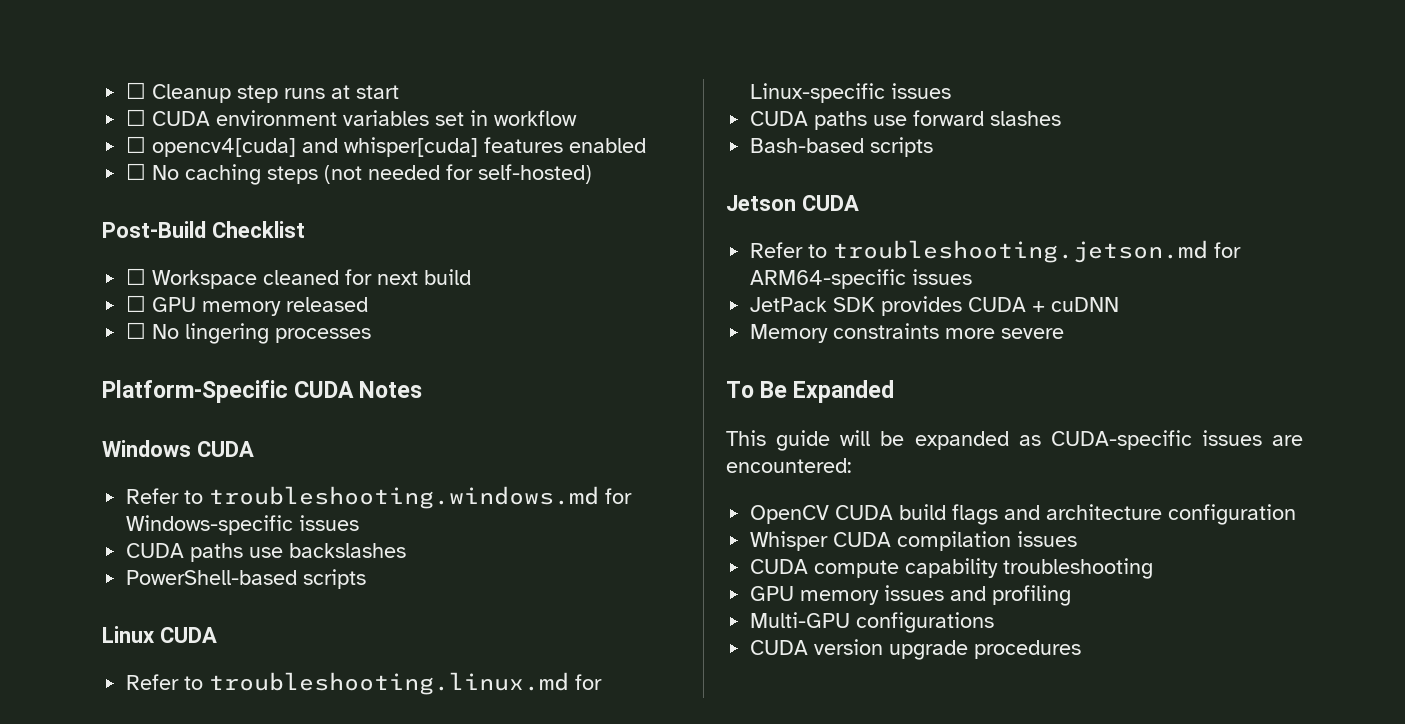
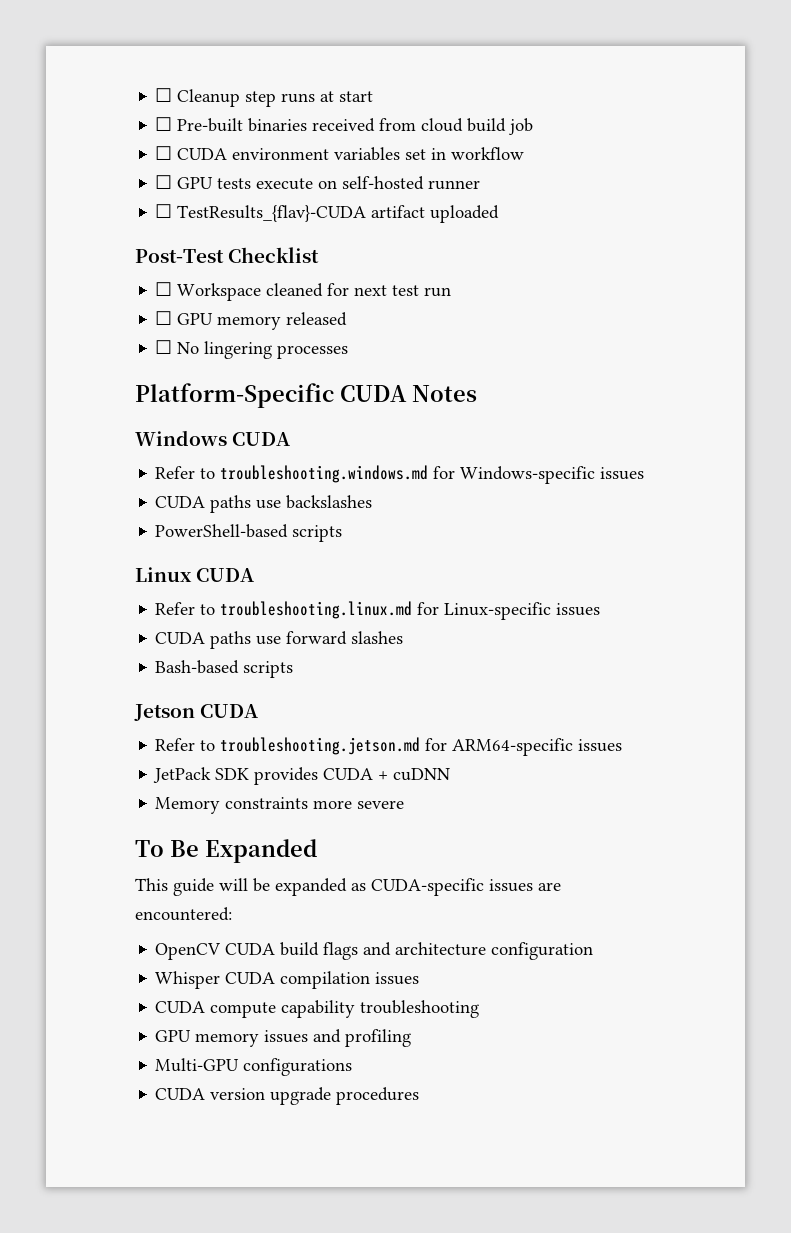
+ ☐ Pre-built binaries received from cloud build job
- ☐ opencv4[cuda] and whisper[cuda] features enabled
- ☐ No caching steps (not needed for self-hosted)
- Post-Build Checklist
+ ☐ GPU tests execute on self-hosted runner
+ ☐ TestResults_{flav}-CUDA artifact uploaded
+ Post-Test Checklist
- ☐ Workspace cleaned for next build
+ ☐ Workspace cleaned for next test run

